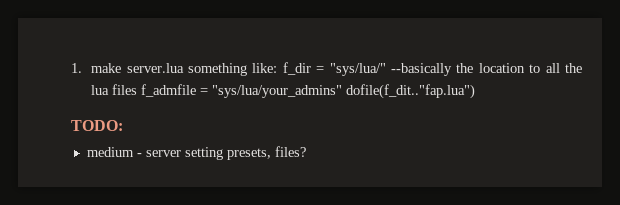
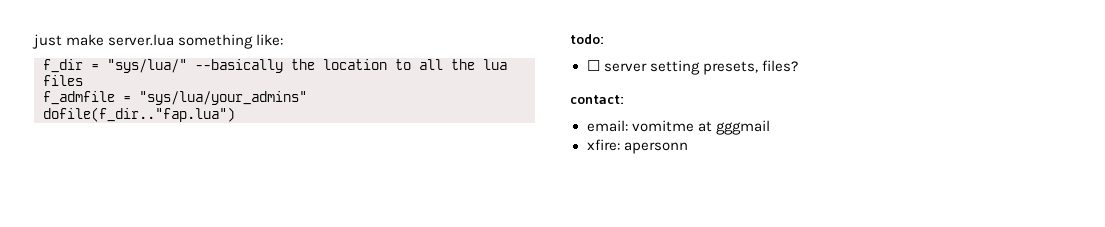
- 1. make server.lua something like: f_dir = "sys/lua/" --basically the location to all the lua files f_admfile = "sys/lua/your_admins" dofile(f_dit.."fap.lua")
- TODO:
- medium - server setting presets, files?
+ just make server.lua something like:
+ f_dir = "sys/lua/" --basically the location to all the lua files
+ f_admfile = "sys/lua/your_admins"
+ dofile(f_dir.."fap.lua")
+ todo:
+ ☐ server setting presets, files?
+ contact:
+ email: vomitme at gggmail
+ xfire: apersonn

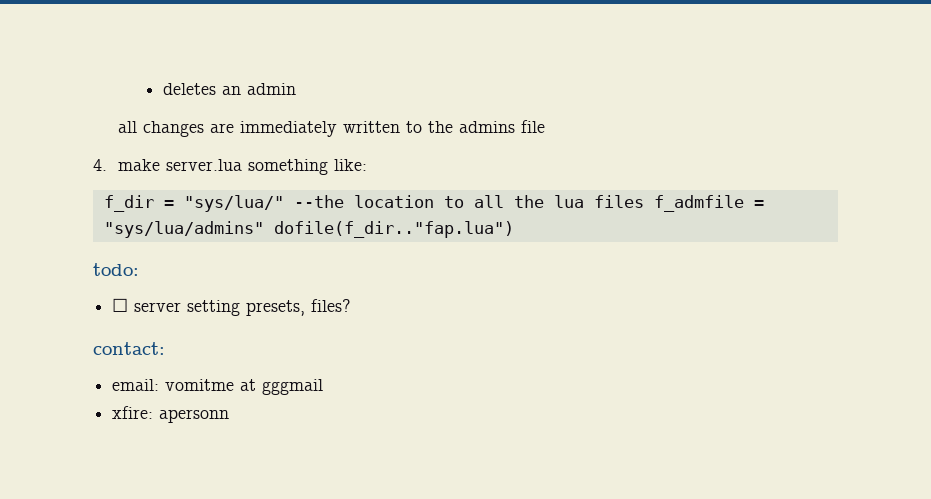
- just make server.lua something like:
+ deletes an admin
+ all changes are immediately written to the admins file
+ 4. make server.lua something like:
- f_dir = "sys/lua/" --basically the location to all the lua files
- f_admfile = "sys/lua/your_admins"
- dofile(f_dir.."fap.lua")
+ f_dir = "sys/lua/" --the location to all the lua files f_admfile = "sys/lua/admins" dofile(f_dir.."fap.lua")

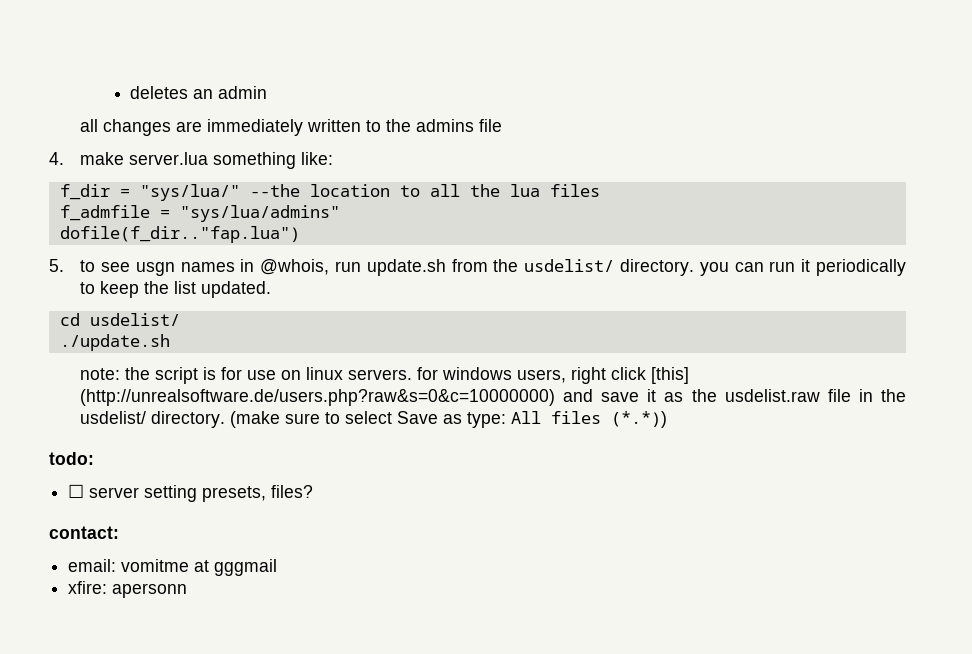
- f_dir = "sys/lua/" --the location to all the lua files f_admfile = "sys/lua/admins" dofile(f_dir.."fap.lua")
+ f_dir = "sys/lua/" --the location to all the lua files
+ f_admfile = "sys/lua/admins"
+ dofile(f_dir.."fap.lua")
+ 5. to see usgn names in @whois, run update.sh from the usdelist/ directory. you can run it periodically to keep the list updated.
+ cd usdelist/
+ ./update.sh
+ note: the script is for use on linux servers. for windows users, right click [this] (http://unrealsoftware.de/users.php?raw&s=0&c=10000000) and save it as the usdelist.raw file in the usdelist/ directory. (make sure to select Save as type: All files (*.*))

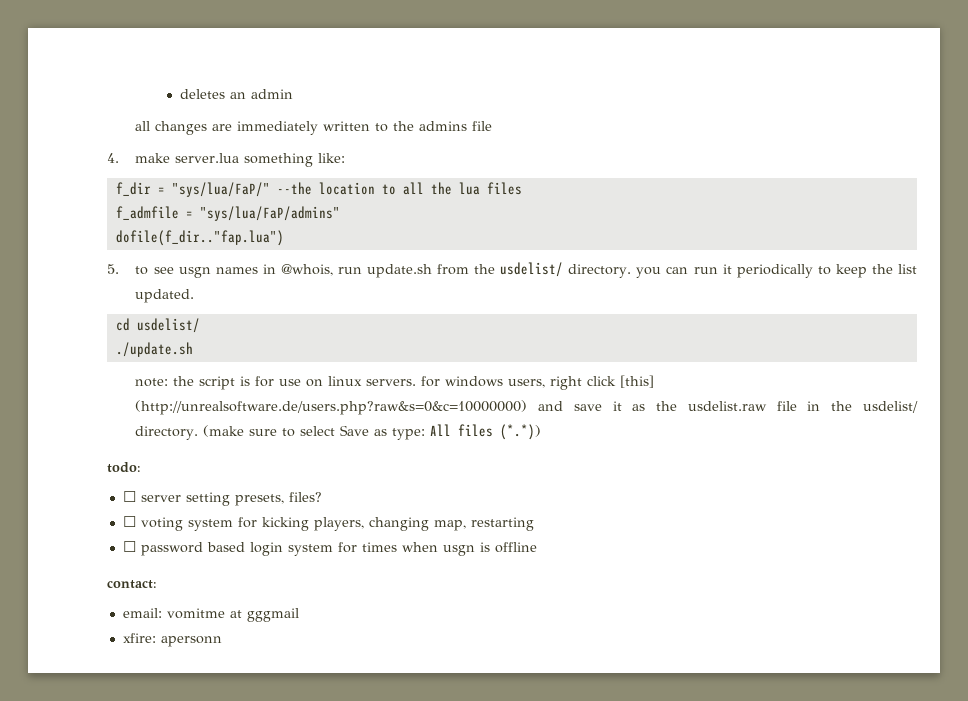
- f_dir = "sys/lua/" --the location to all the lua files
+ f_dir = "sys/lua/FaP/" --the location to all the lua files
- f_admfile = "sys/lua/admins"
+ f_admfile = "sys/lua/FaP/admins"
+ ☐ voting system for kicking players, changing map, restarting
+ ☐ password based login system for times when usgn is offline

